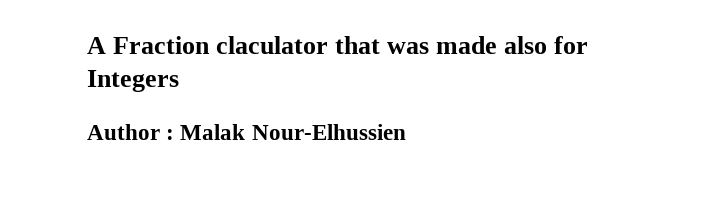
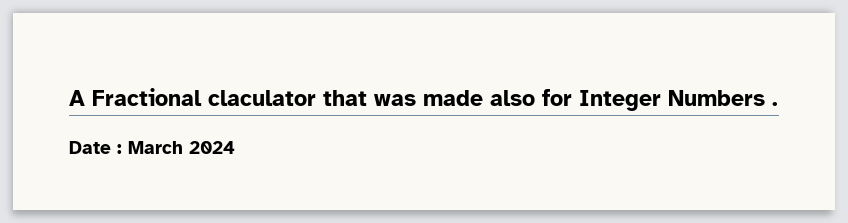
- A Fraction claculator that was made also for Integers
- Author : Malak Nour-Elhussien
+ A Fractional claculator that was made also for Integer Numbers .
+ Date : March 2024

